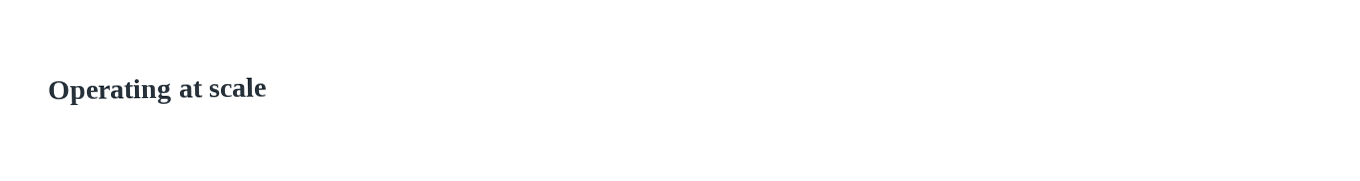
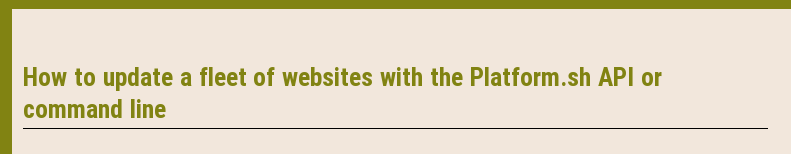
- Operating at scale
+ How to update a fleet of websites with the Platform.sh API or command line

